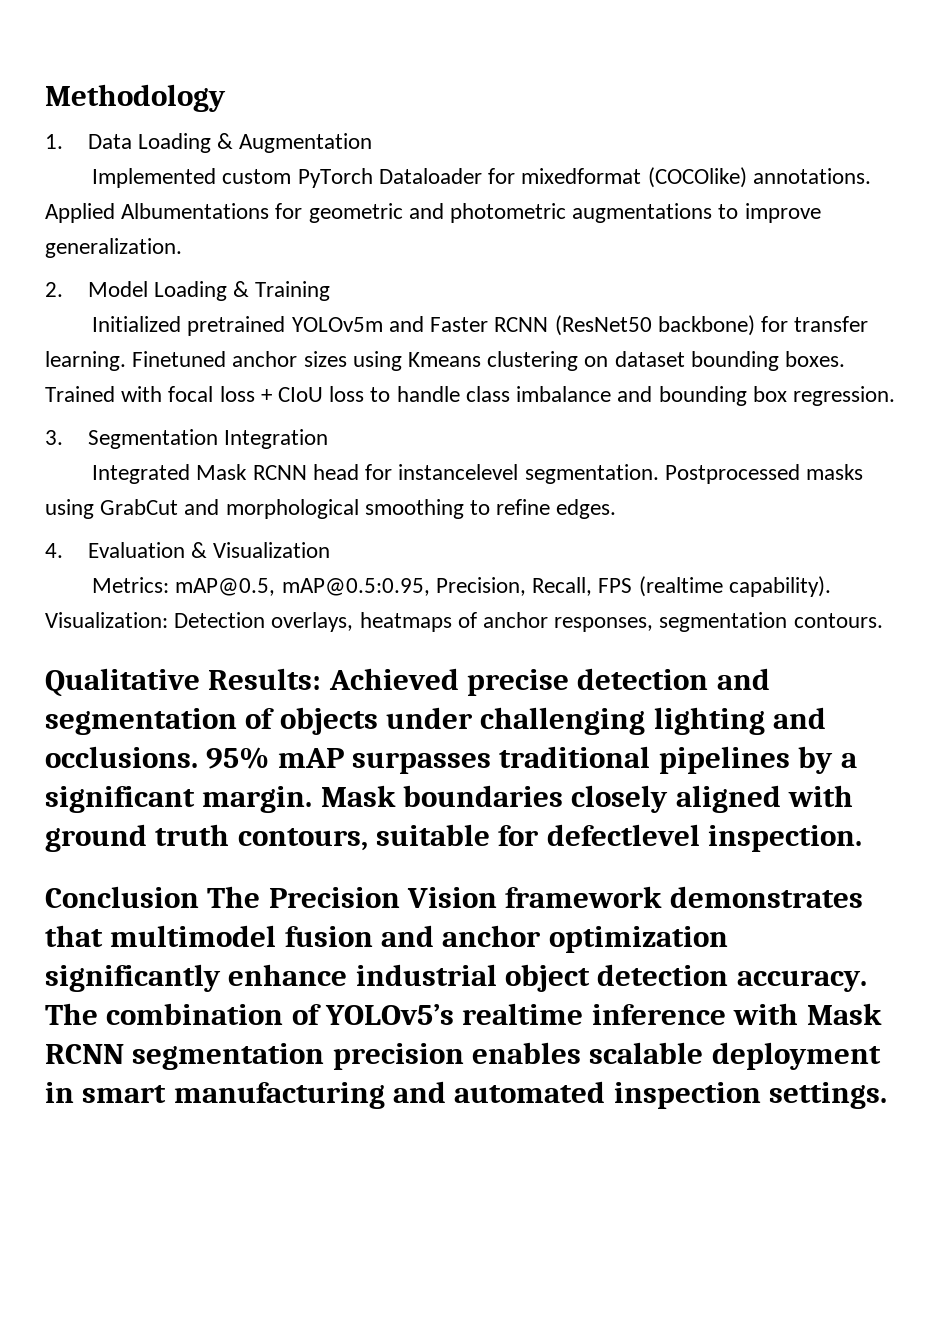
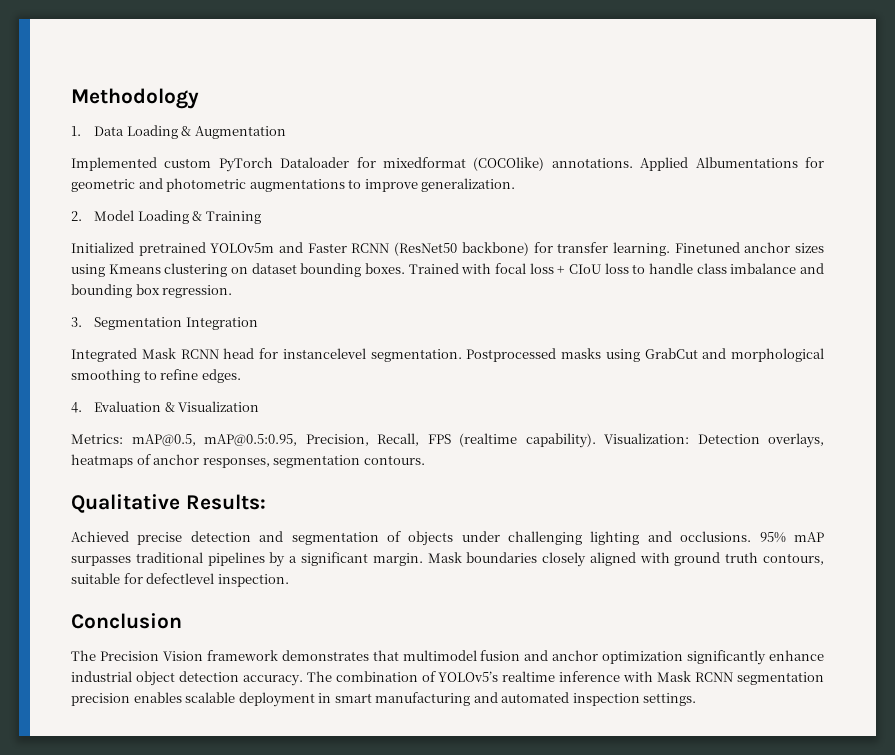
- Qualitative Results: Achieved precise detection and segmentation of objects under challenging lighting and occlusions.
+ Qualitative Results:
+ Achieved precise detection and segmentation of objects under challenging lighting and occlusions.
- Conclusion The Precision Vision framework demonstrates that multimodel fusion and anchor optimization significantly enhance industrial object detection accuracy.
+ Conclusion
+ The Precision Vision framework demonstrates that multimodel fusion and anchor optimization significantly enhance industrial object detection accuracy.

